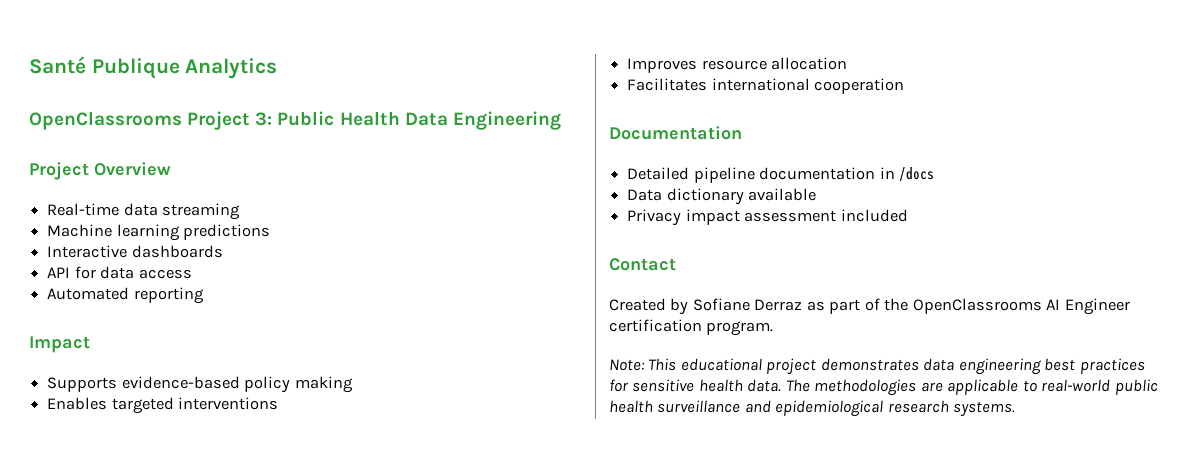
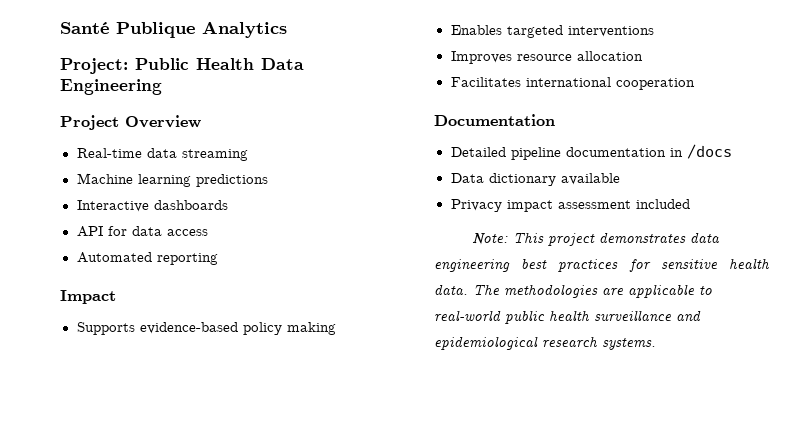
- OpenClassrooms Project 3: Public Health Data Engineering
+ Project: Public Health Data Engineering
- Contact
- Created by Sofiane Derraz as part of the OpenClassrooms AI Engineer certification program.
- Note: This educational project demonstrates data engineering best practices for sensitive health data.
+ Note: This project demonstrates data engineering best practices for sensitive health data.

